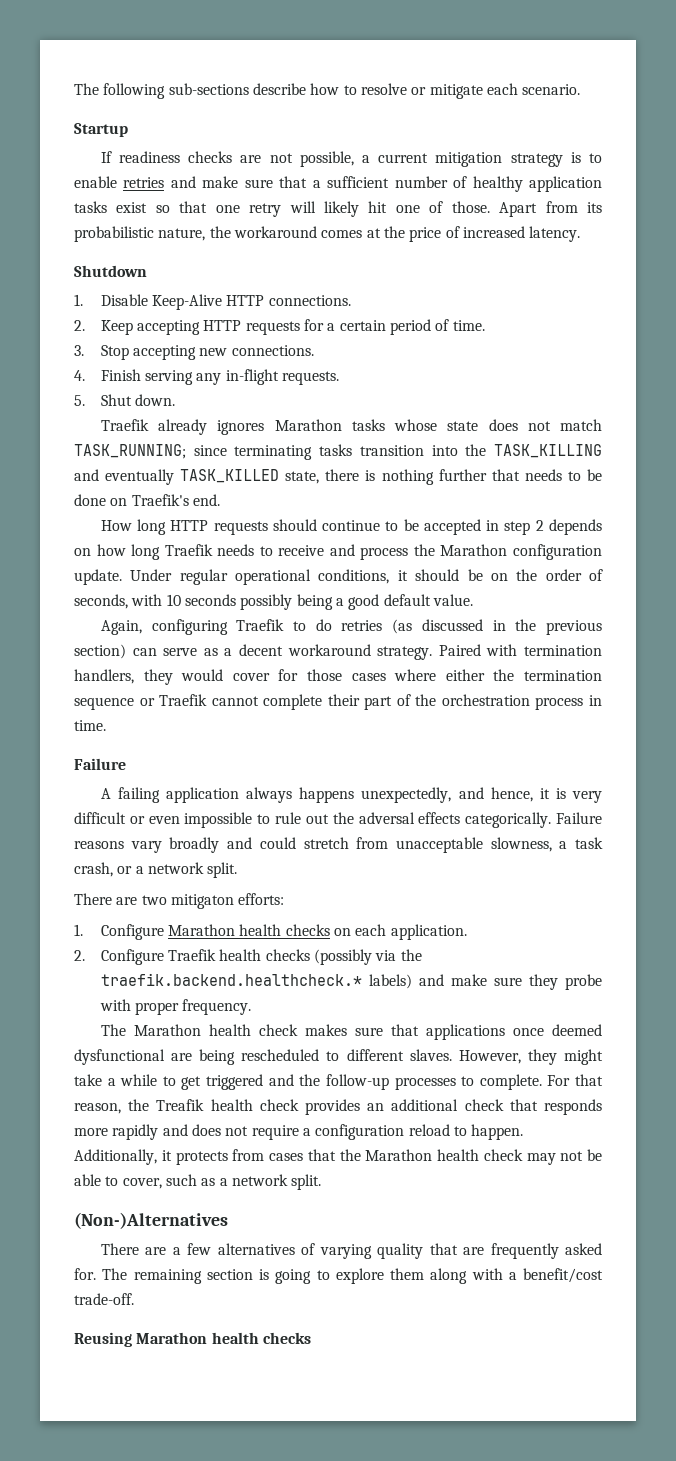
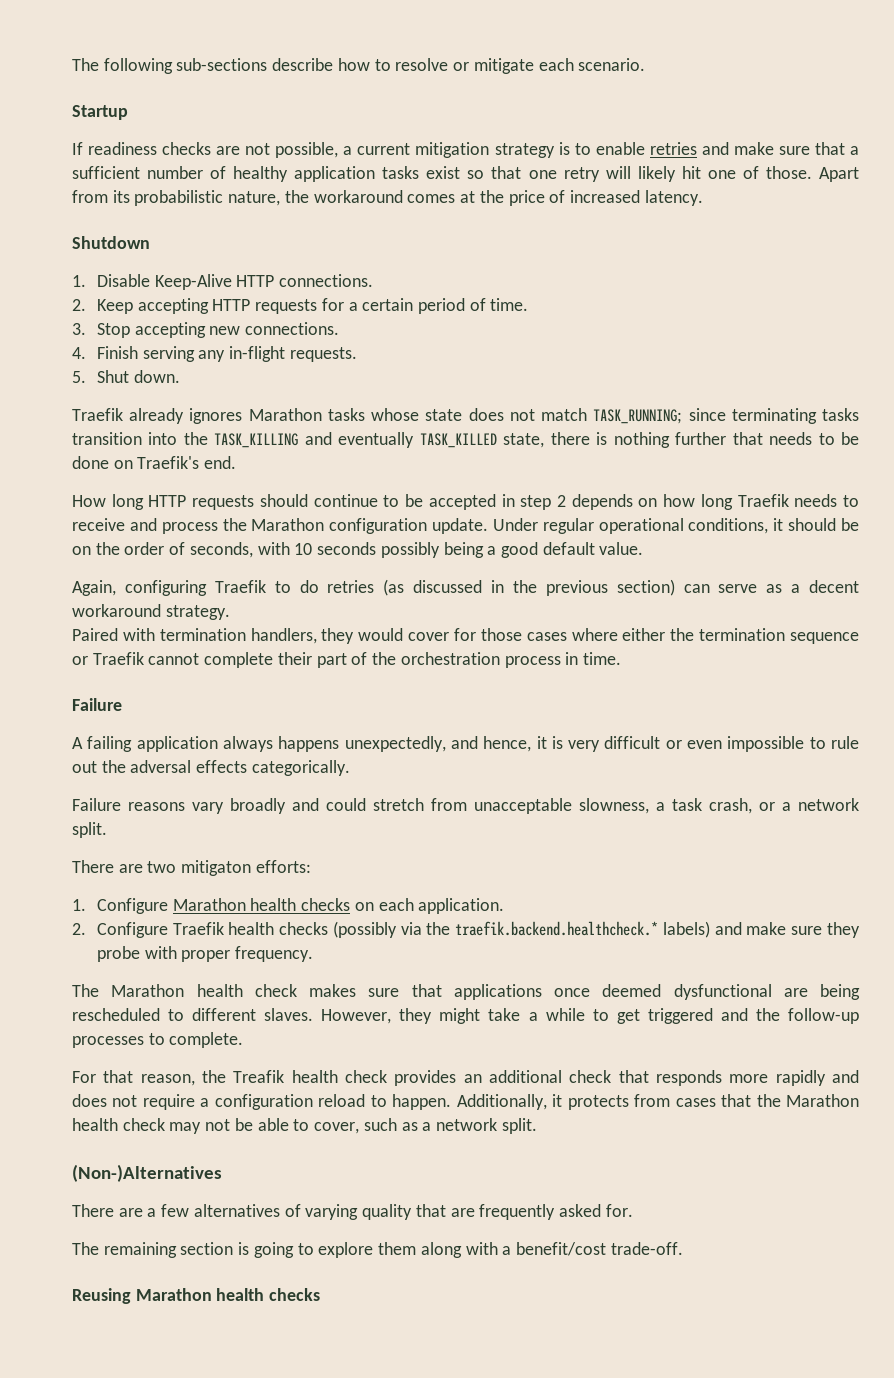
- Again, configuring Traefik to do retries (as discussed in the previous section) can serve as a decent workaround strategy. Paired with termination handlers, they would cover for those cases where either the termination sequence or Traefik cannot complete their part of the orchestration process in time.
+ Again, configuring Traefik to do retries (as discussed in the previous section) can serve as a decent workaround strategy.
+ Paired with termination handlers, they would cover for those cases where either the termination sequence or Traefik cannot complete their part of the orchestration process in time.
- A failing application always happens unexpectedly, and hence, it is very difficult or even impossible to rule out the adversal effects categorically. Failure reasons vary broadly and could stretch from unacceptable slowness, a task crash, or a network split.
+ A failing application always happens unexpectedly, and hence, it is very difficult or even impossible to rule out the adversal effects categorically.
+ Failure reasons vary broadly and could stretch from unacceptable slowness, a task crash, or a network split.
- However, they might take a while to get triggered and the follow-up processes to complete. For that reason, the Treafik health check provides an additional check that responds more rapidly and does not require a configuration reload to happen.
+ However, they might take a while to get triggered and the follow-up processes to complete.
+ For that reason, the Treafik health check provides an additional check that responds more rapidly and does not require a configuration reload to happen.
- There are a few alternatives of varying quality that are frequently asked for. The remaining section is going to explore them along with a benefit/cost trade-off.
+ There are a few alternatives of varying quality that are frequently asked for.
+ The remaining section is going to explore them along with a benefit/cost trade-off.

